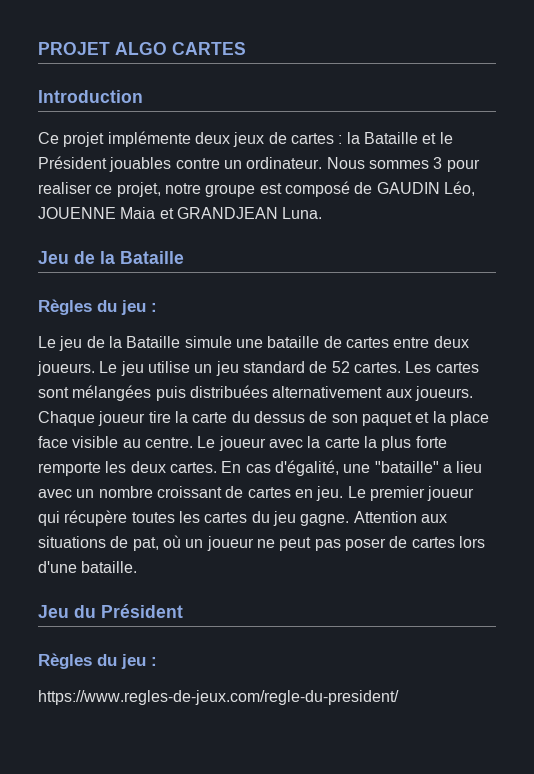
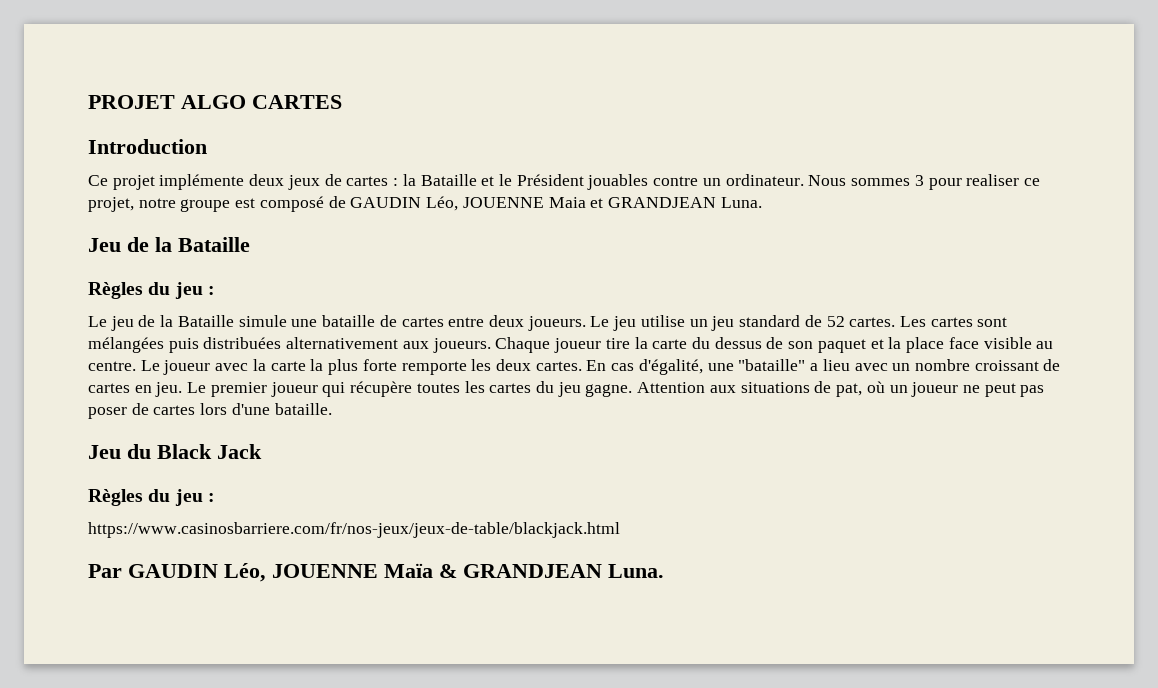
- Jeu du Président
+ Jeu du Black Jack
  Règles du jeu :
- https://www.regles-de-jeux.com/regle-du-president/
+ https://www.casinosbarriere.com/fr/nos-jeux/jeux-de-table/blackjack.html
+ Par GAUDIN Léo, JOUENNE Maïa & GRANDJEAN Luna.

